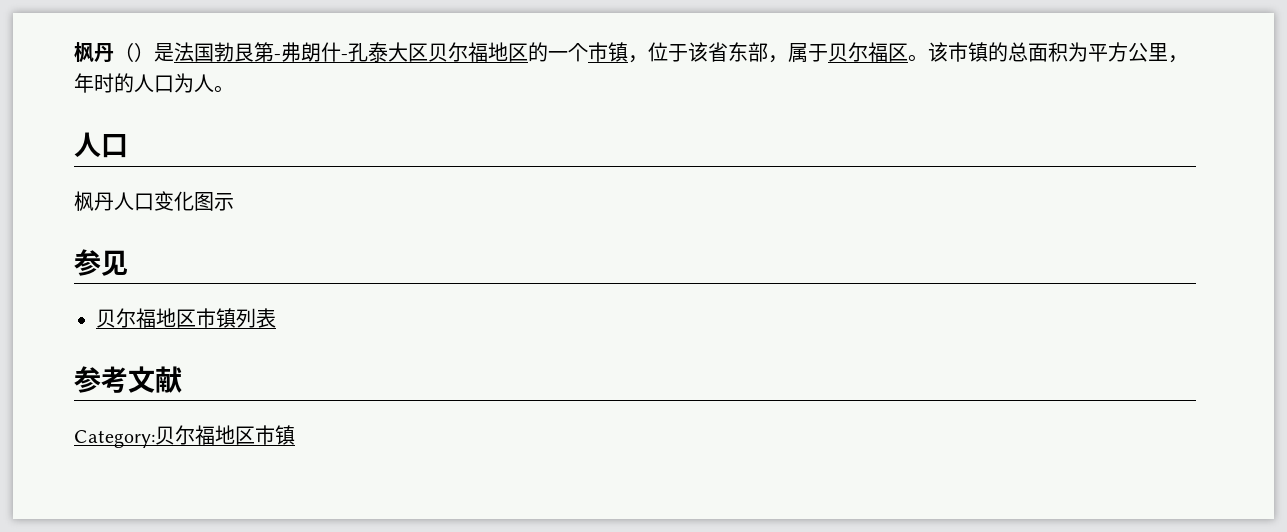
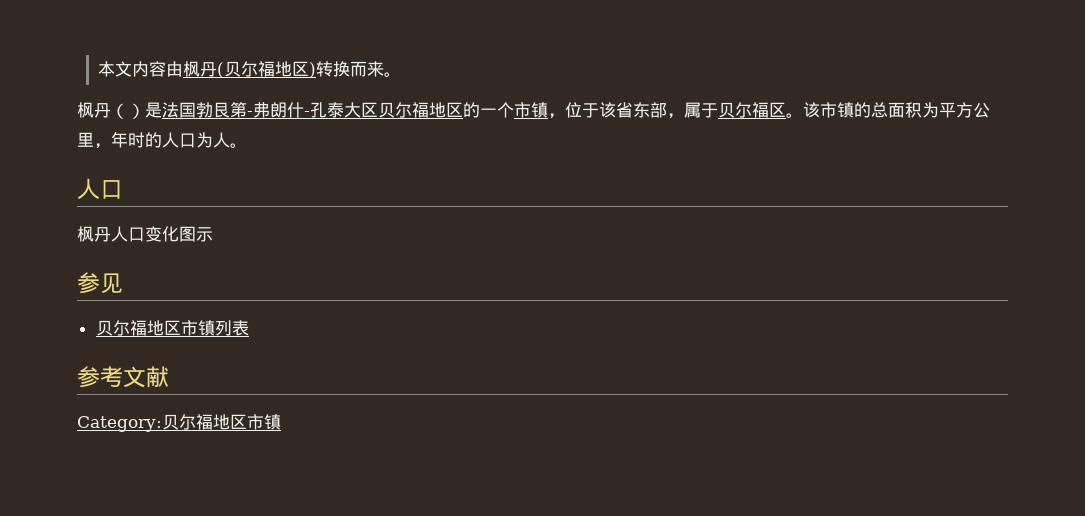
+ 本文内容由枫丹(贝尔福地区)转换而来。

